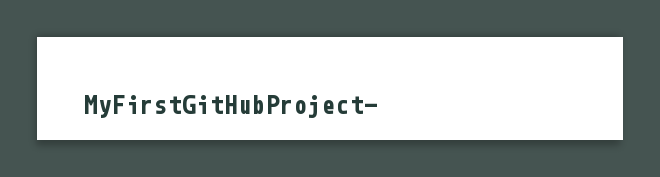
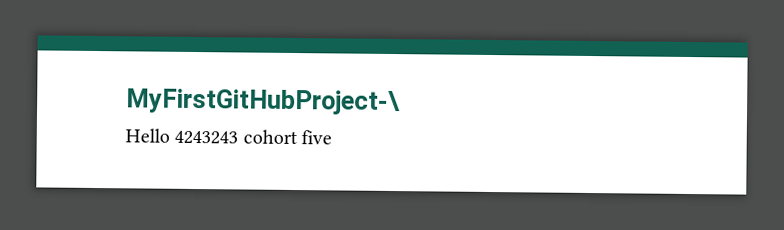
- MyFirstGitHubProject-
+ MyFirstGitHubProject-\
+ Hello 4243243 cohort five

